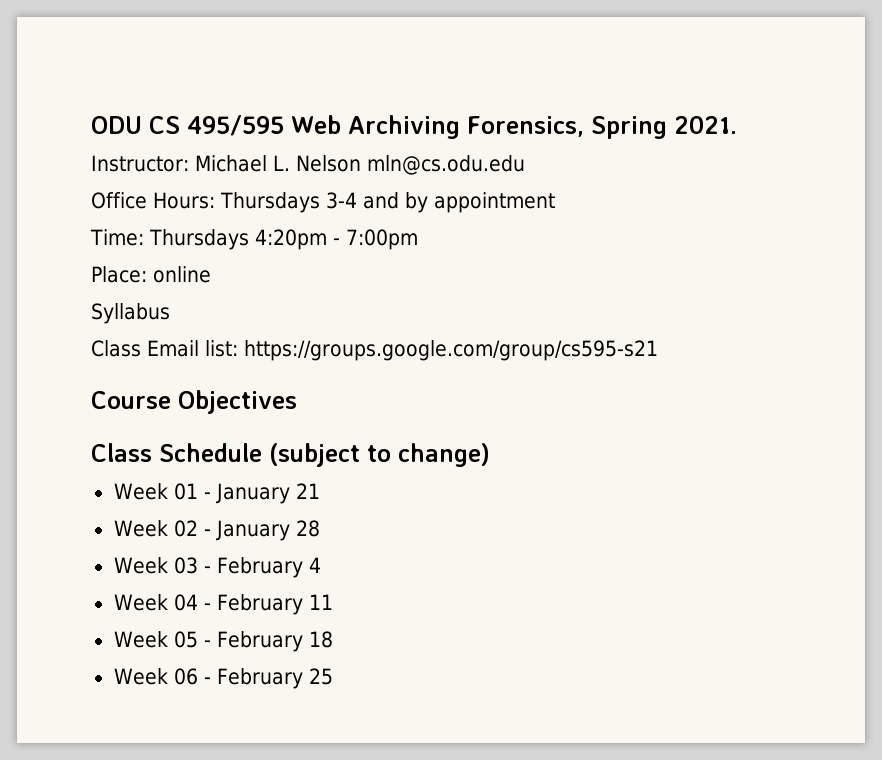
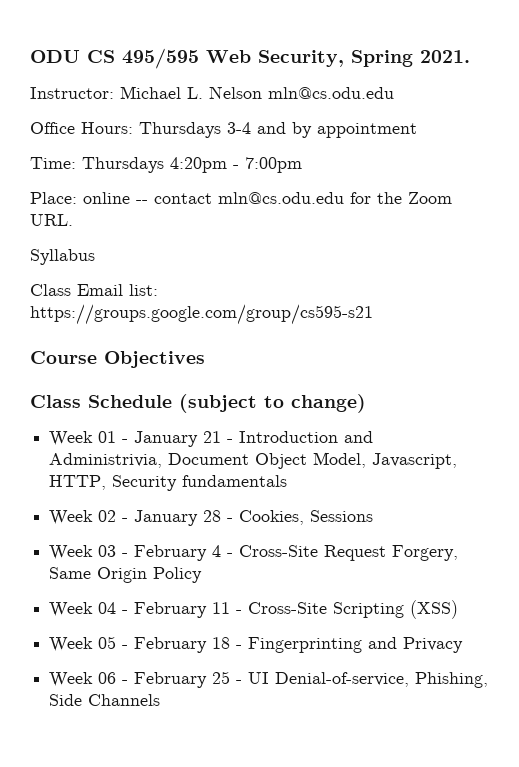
- ODU CS 495/595 Web Archiving Forensics, Spring 2021.
+ ODU CS 495/595 Web Security, Spring 2021.
- Place: online
+ Place: online -- contact mln@cs.odu.edu for the Zoom URL.
- Week 01 - January 21
+ Week 01 - January 21 - Introduction and Administrivia, Document Object Model, Javascript, HTTP, Security fundamentals
- Week 02 - January 28
+ Week 02 - January 28 - Cookies, Sessions
- Week 03 - February 4
+ Week 03 - February 4 - Cross-Site Request Forgery, Same Origin Policy
- Week 04 - February 11
+ Week 04 - February 11 - Cross-Site Scripting (XSS)
- Week 05 - February 18
+ Week 05 - February 18 - Fingerprinting and Privacy
- Week 06 - February 25
+ Week 06 - February 25 - UI Denial-of-service, Phishing, Side Channels

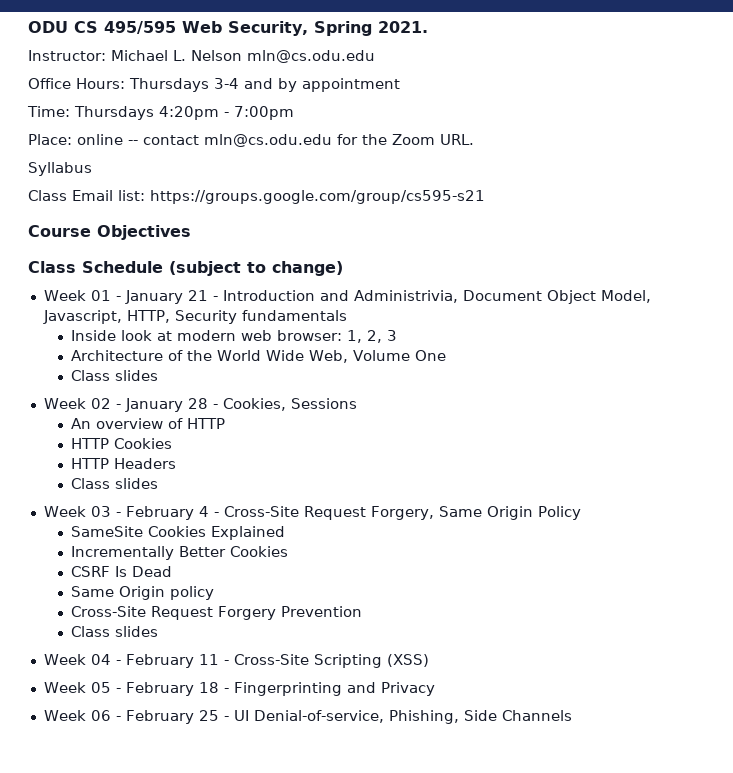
+ Inside look at modern web browser: 1, 2, 3
+ Architecture of the World Wide Web, Volume One
+ Class slides
+ An overview of HTTP
+ HTTP Cookies
+ HTTP Headers
+ Class slides
+ SameSite Cookies Explained
+ Incrementally Better Cookies
+ CSRF Is Dead
+ Same Origin policy
+ Cross-Site Request Forgery Prevention
+ Class slides

